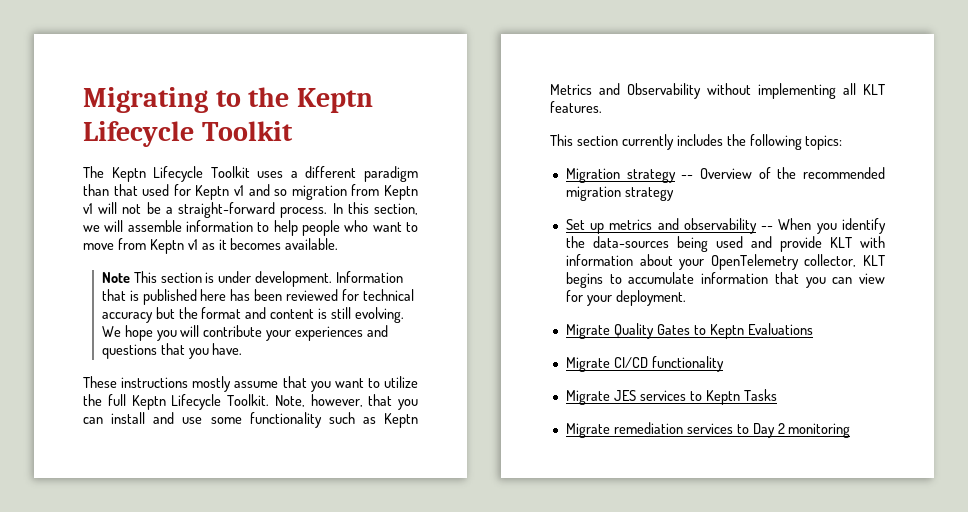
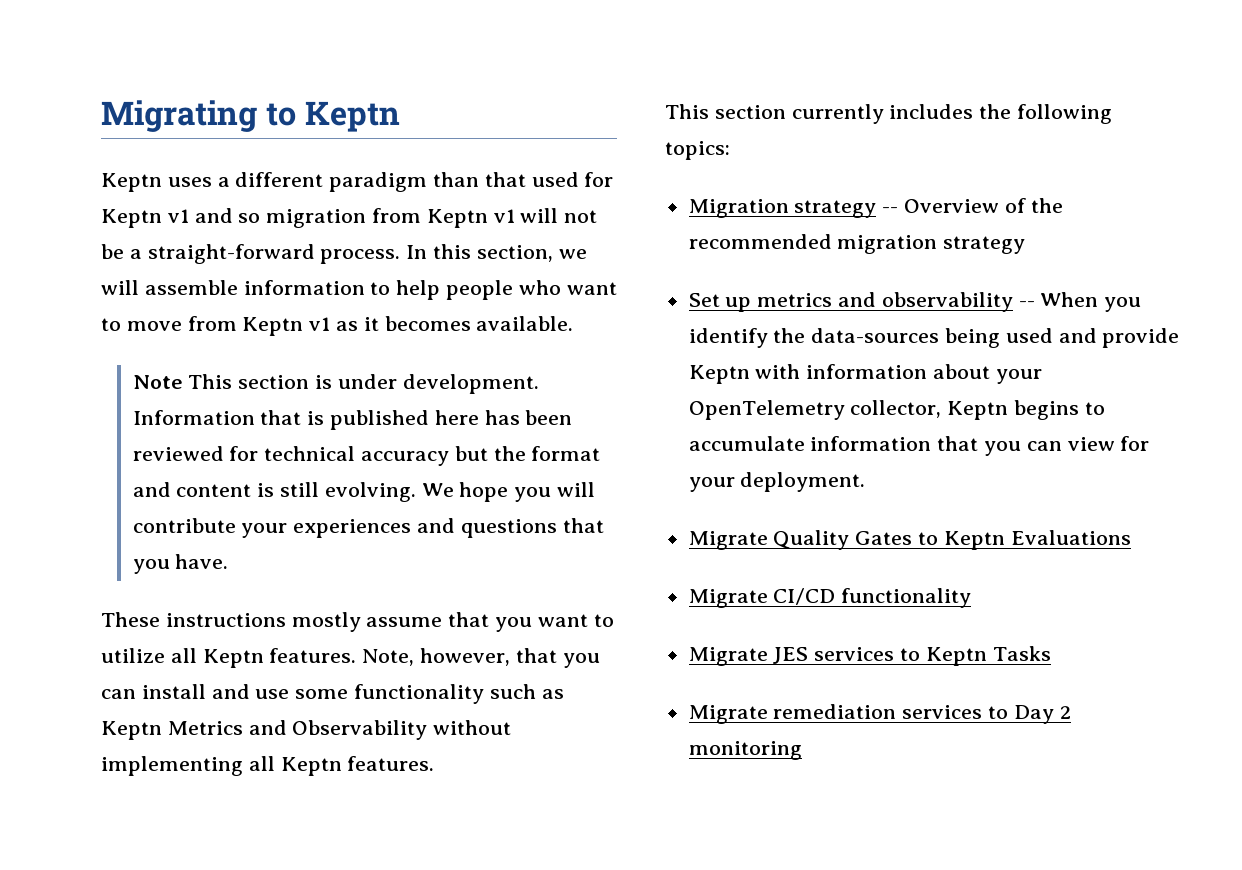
- Migrating to the Keptn Lifecycle Toolkit
- The Keptn Lifecycle Toolkit uses a different paradigm than that used for Keptn v1 and so migration from Keptn v1 will not be a straight-forward process.
+ Migrating to Keptn
+ Keptn uses a different paradigm than that used for Keptn v1 and so migration from Keptn v1 will not be a straight-forward process.
- These instructions mostly assume that you want to utilize the full Keptn Lifecycle Toolkit.
+ These instructions mostly assume that you want to utilize all Keptn features.
- Note, however, that you can install and use some functionality such as Keptn Metrics and Observability without implementing all KLT features.
+ Note, however, that you can install and use some functionality such as Keptn Metrics and Observability without implementing all Keptn features.
- Set up metrics and observability -- When you identify the data-sources being used and provide KLT with information about your OpenTelemetry collector, KLT begins to accumulate information that you can view for your deployment.
+ Set up metrics and observability -- When you identify the data-sources being used and provide Keptn with information about your OpenTelemetry collector, Keptn begins to accumulate information that you can view for your deployment.

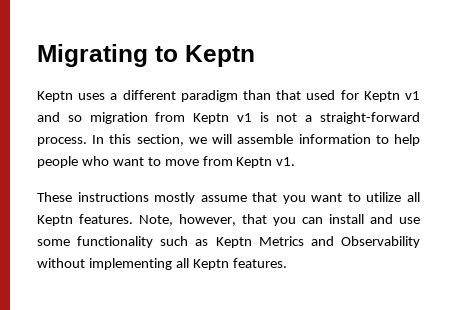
- Keptn uses a different paradigm than that used for Keptn v1 and so migration from Keptn v1 will not be a straight-forward process.
+ Keptn uses a different paradigm than that used for Keptn v1 and so migration from Keptn v1 is not a straight-forward process.
- In this section, we will assemble information to help people who want to move from Keptn v1 as it becomes available.
- Note This section is under development. Information that is published here has been reviewed for technical accuracy but the format and content is still evolving. We hope you will contribute your experiences and questions that you have.
+ In this section, we will assemble information to help people who want to move from Keptn v1.
- This section currently includes the following topics:
- Migration strategy -- Overview of the recommended migration strategy
- Set up metrics and observability -- When you identify the data-sources being used and provide Keptn with information about your OpenTelemetry collector, Keptn begins to accumulate information that you can view for your deployment.
- Migrate Quality Gates to Keptn Evaluations
- Migrate CI/CD functionality
- Migrate JES services to Keptn Tasks
- Migrate remediation services to Day 2 monitoring

